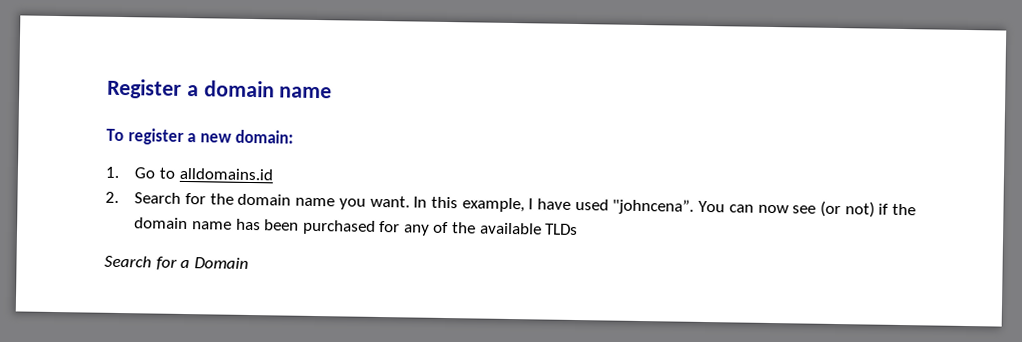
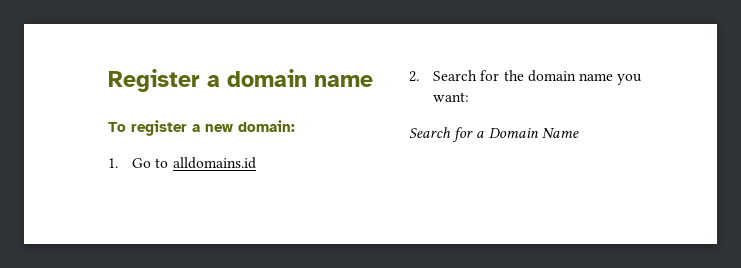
- 2. Search for the domain name you want. In this example, I have used "johncena”. You can now see (or not) if the domain name has been purchased for any of the available TLDs
+ 2. Search for the domain name you want:
- Search for a Domain
+ Search for a Domain Name

